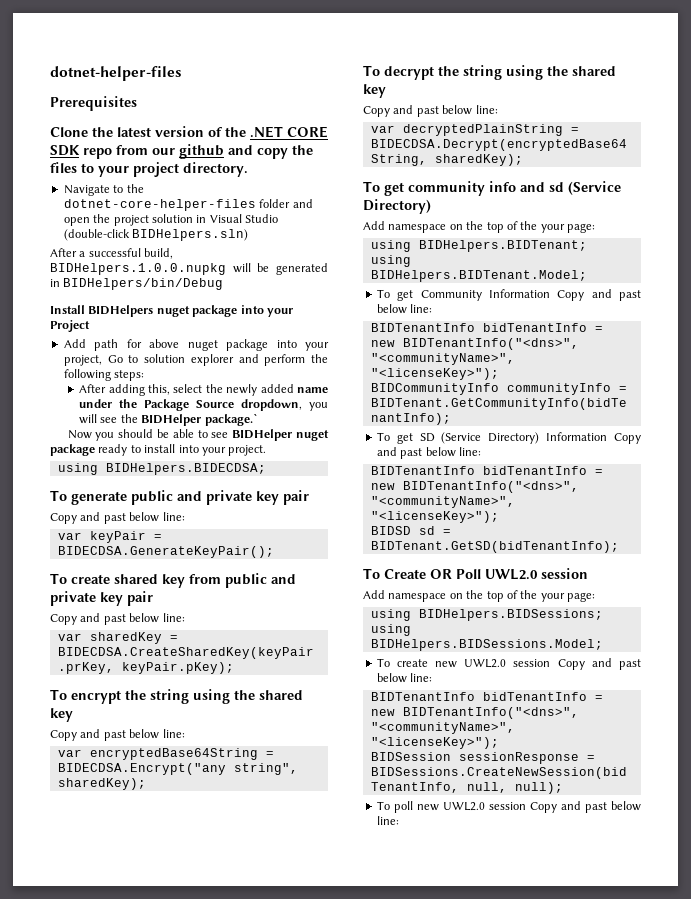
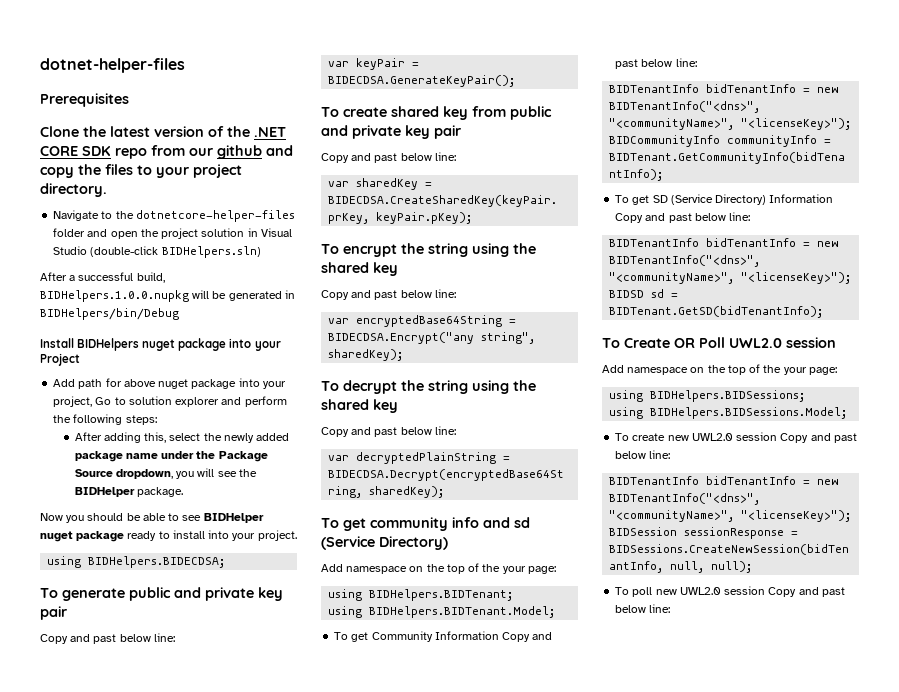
- Navigate to the dotnet-core-helper-files folder and open the project solution in Visual Studio (double-click BIDHelpers.sln)
+ Navigate to the dotnetcore-helper-files folder and open the project solution in Visual Studio (double-click BIDHelpers.sln)
- After adding this, select the newly added name under the Package Source dropdown, you will see the BIDHelper package.`
+ After adding this, select the newly added package name under the Package Source dropdown, you will see the BIDHelper package.

